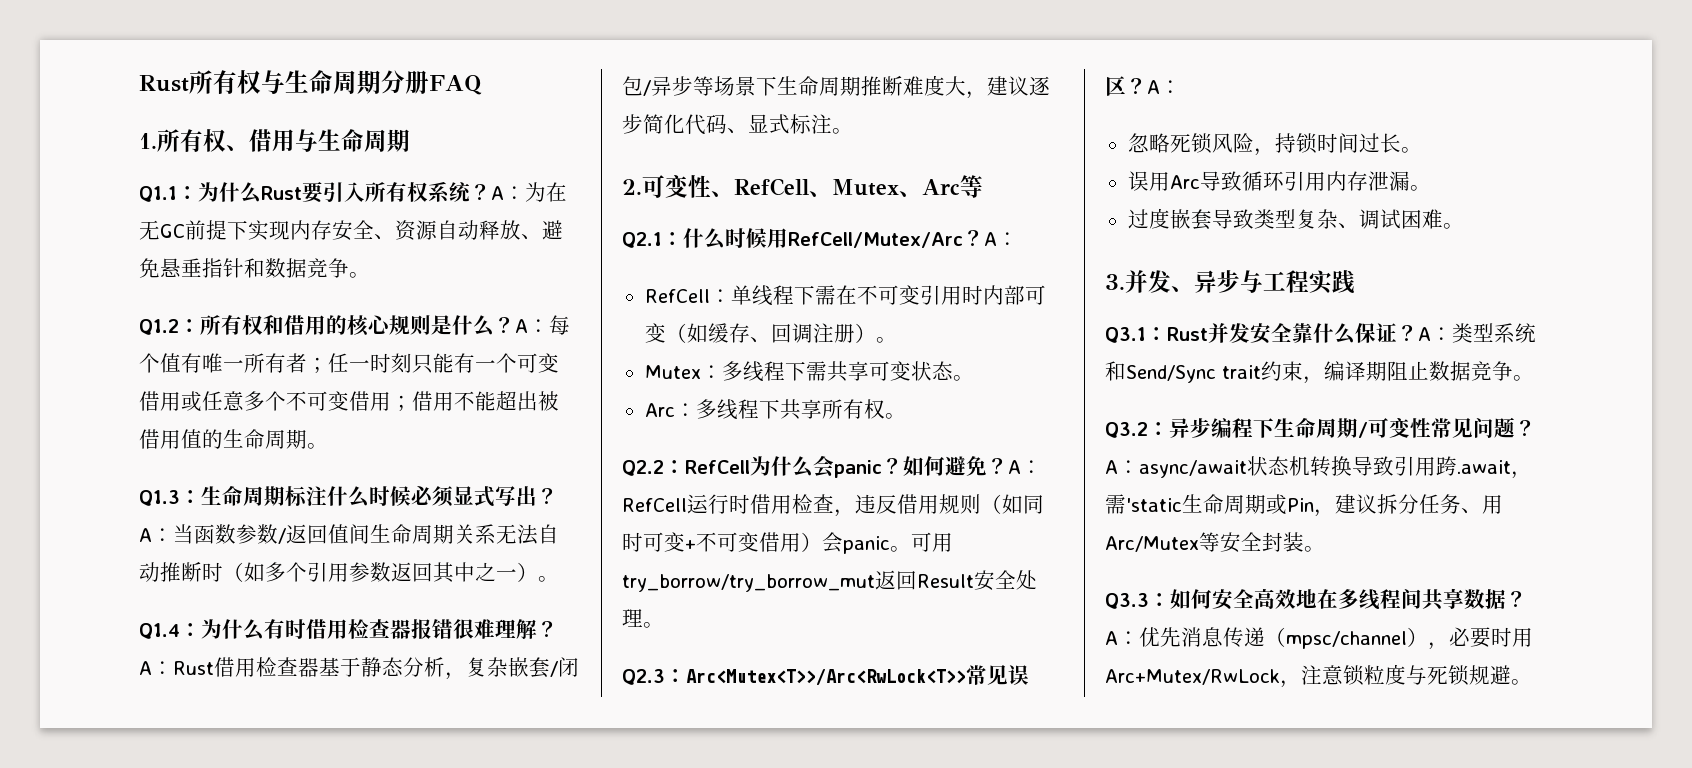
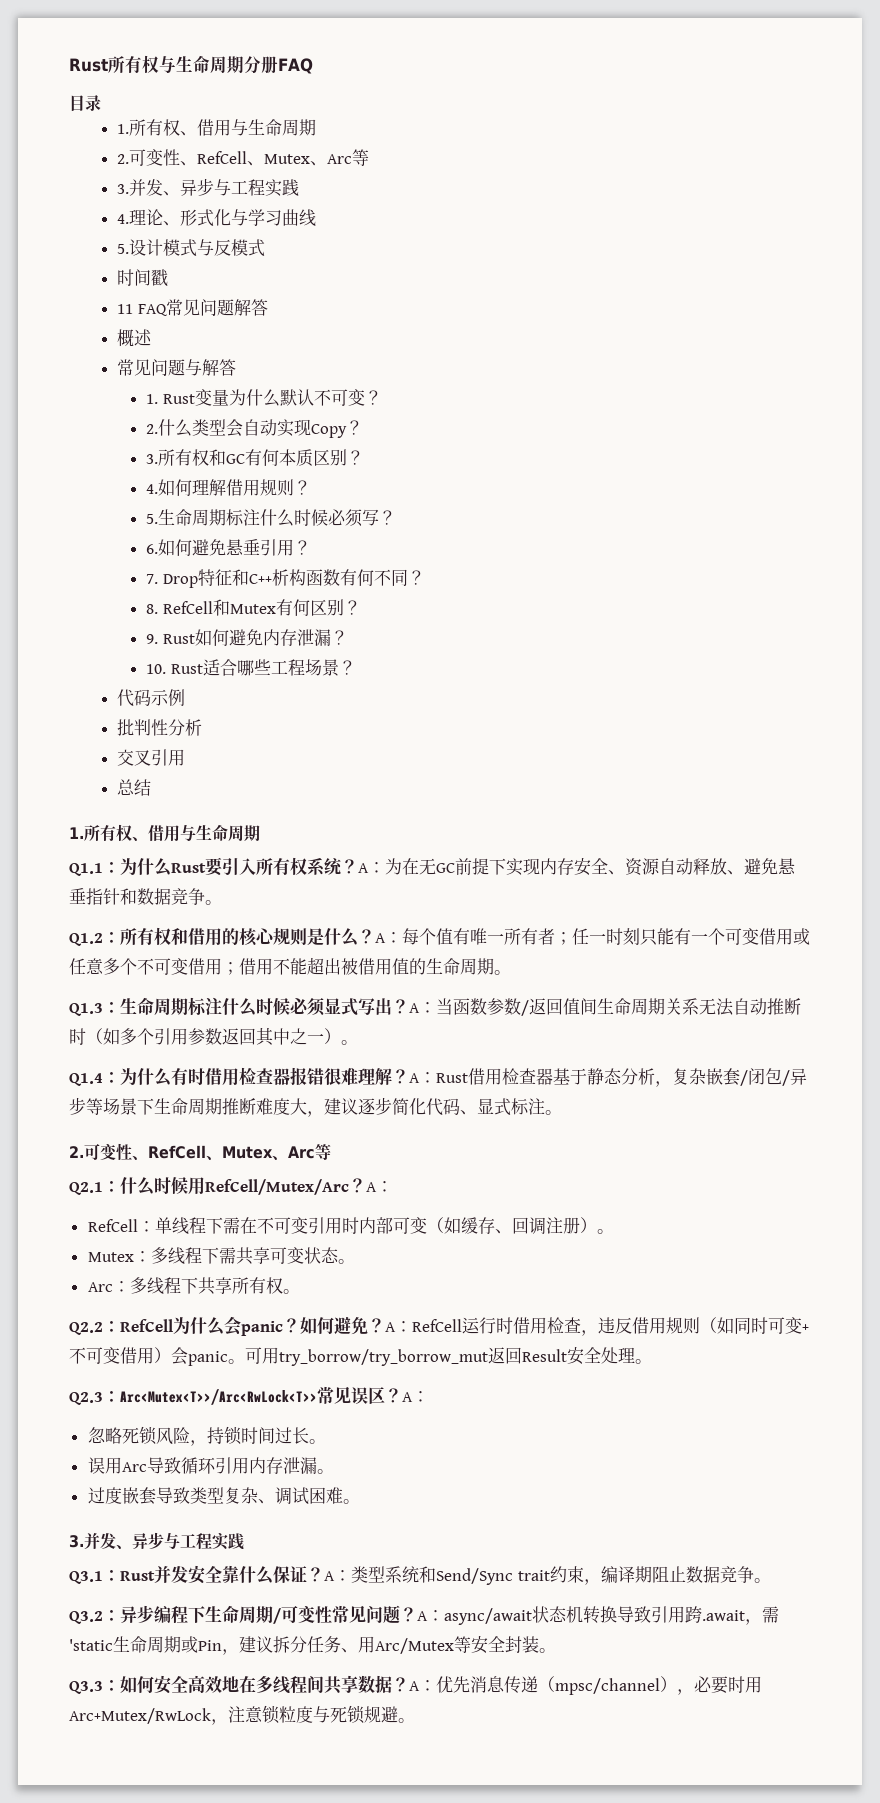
+ 目录
+ 1.所有权、借用与生命周期
+ 2.可变性、RefCell、Mutex、Arc等
+ 3.并发、异步与工程实践
+ 4.理论、形式化与学习曲线
+ 5.设计模式与反模式
+ 时间戳
+ 11 FAQ常见问题解答
+ 概述
+ 常见问题与解答
+ 1. Rust变量为什么默认不可变？
+ 2.什么类型会自动实现Copy？
+ 3.所有权和GC有何本质区别？
+ 4.如何理解借用规则？
+ 5.生命周期标注什么时候必须写？
+ 6.如何避免悬垂引用？
+ 7. Drop特征和C++析构函数有何不同？
+ 8. RefCell和Mutex有何区别？
+ 9. Rust如何避免内存泄漏？
+ 10. Rust适合哪些工程场景？
+ 代码示例
+ 批判性分析
+ 交叉引用
+ 总结

